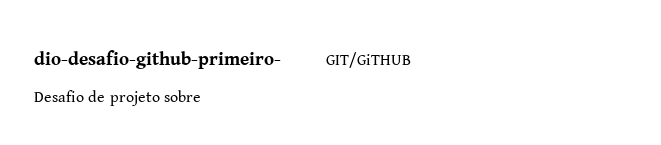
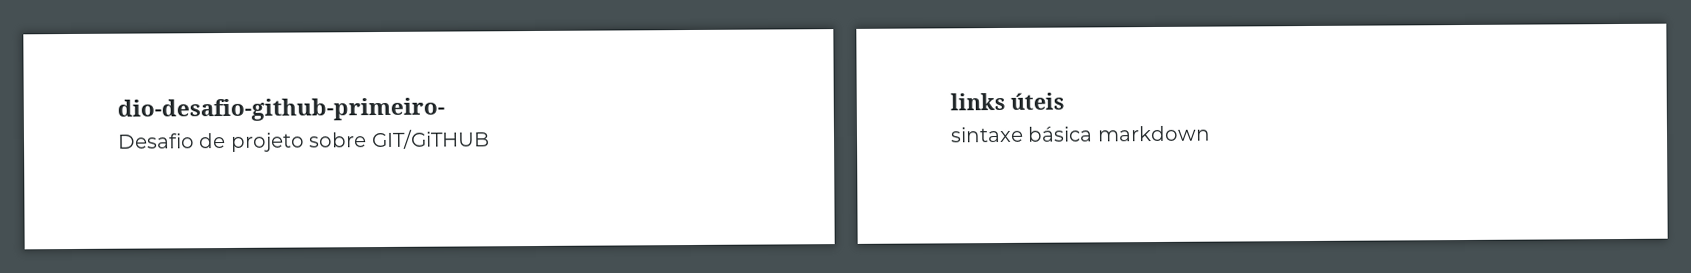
+ links úteis
+ sintaxe básica markdown

